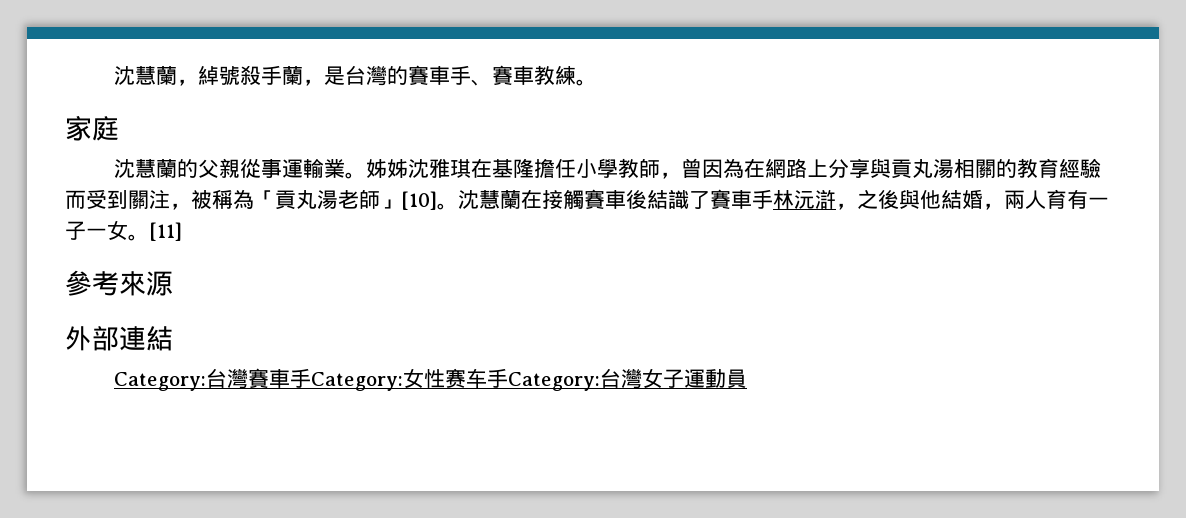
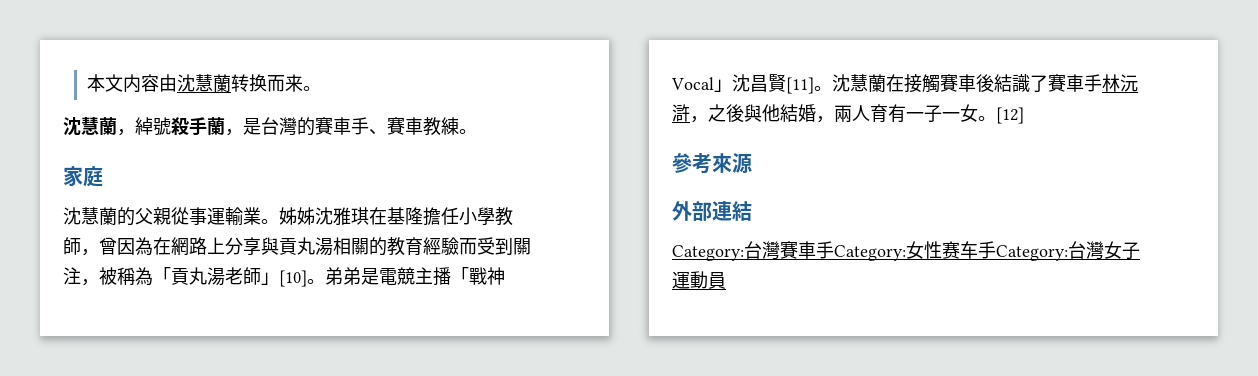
+ 本文内容由沈慧蘭转换而来。
+ 弟弟是電競主播「戰神Vocal」沈昌賢[11]。
- [11]
+ [12]

